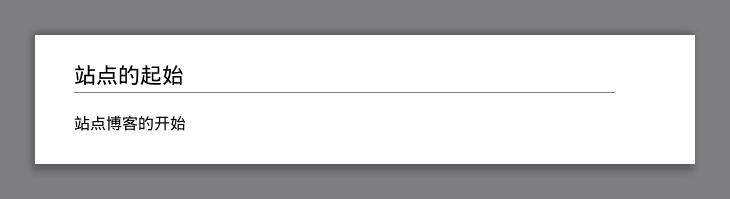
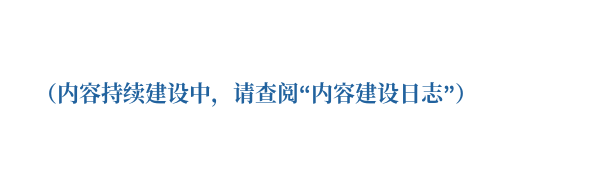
- 站点的起始
- 站点博客的开始
+ （内容持续建设中，请查阅“内容建设日志”）

